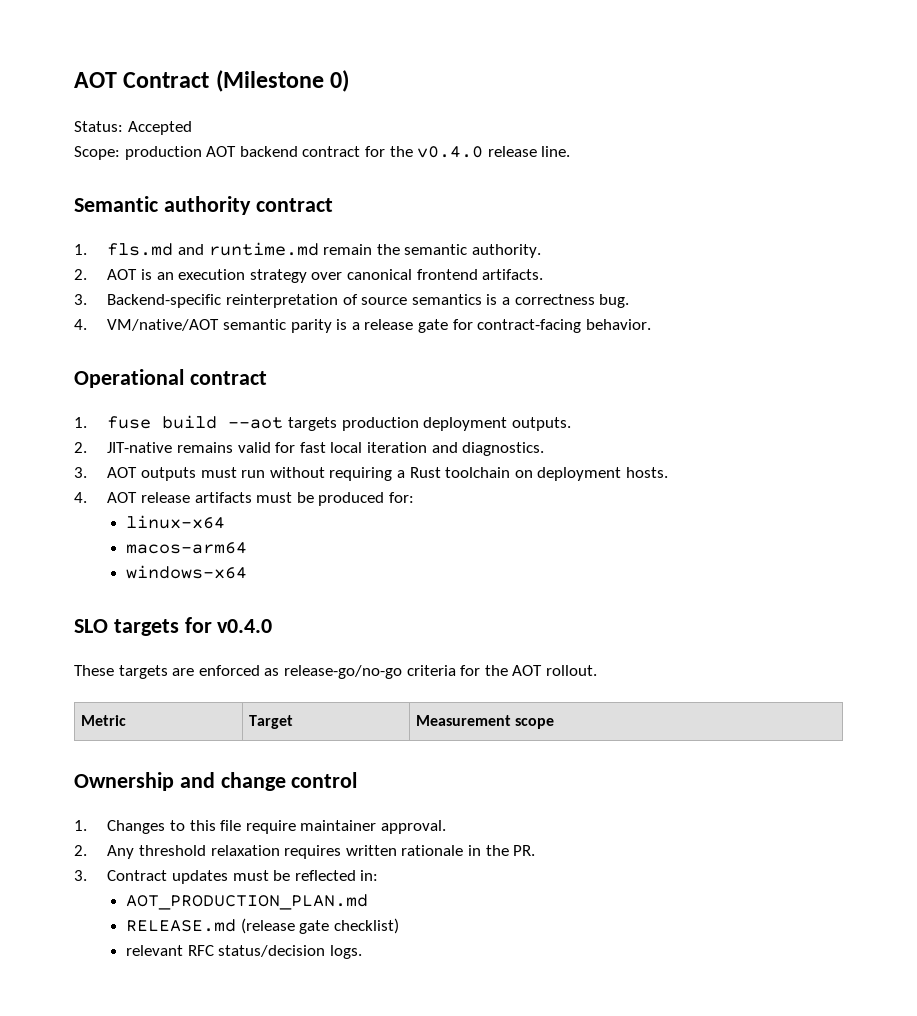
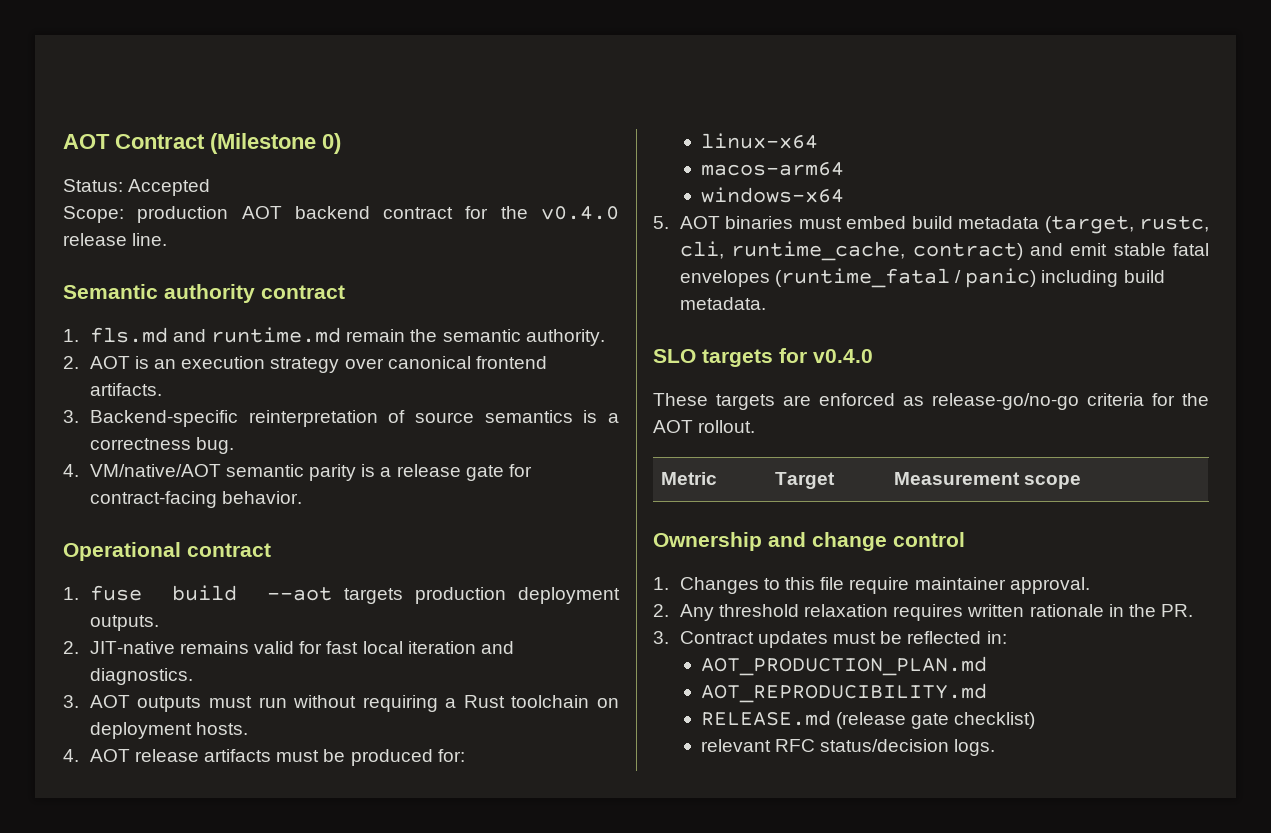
+ 5. AOT binaries must embed build metadata (target, rustc, cli, runtime_cache, contract) and emit stable fatal envelopes (runtime_fatal / panic) including build metadata.
+ AOT_REPRODUCIBILITY.md

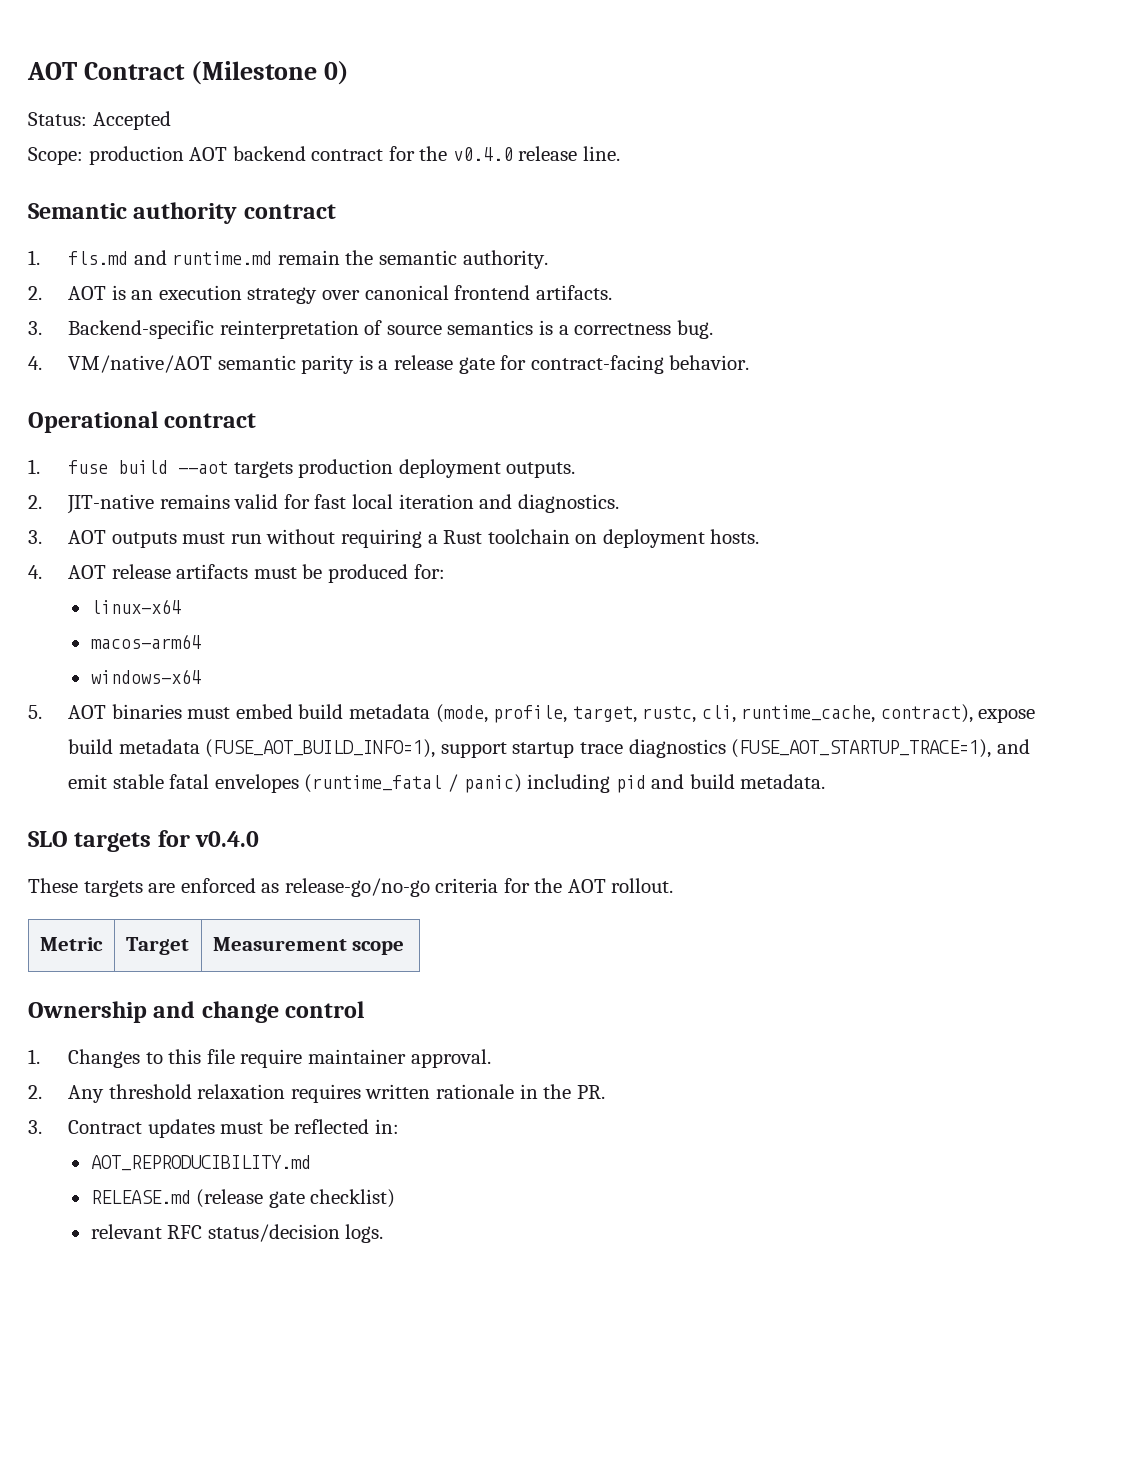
- 5. AOT binaries must embed build metadata (target, rustc, cli, runtime_cache, contract) and emit stable fatal envelopes (runtime_fatal / panic) including build metadata.
+ 5. AOT binaries must embed build metadata (mode, profile, target, rustc, cli, runtime_cache, contract), expose build metadata (FUSE_AOT_BUILD_INFO=1), support startup trace diagnostics (FUSE_AOT_STARTUP_TRACE=1), and emit stable fatal envelopes (runtime_fatal / panic) including pid and build metadata.
- AOT_PRODUCTION_PLAN.md

